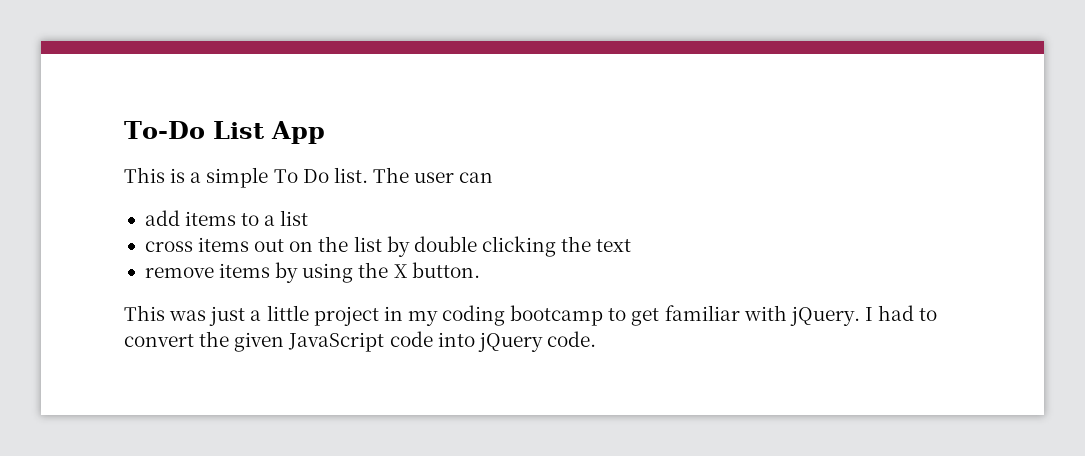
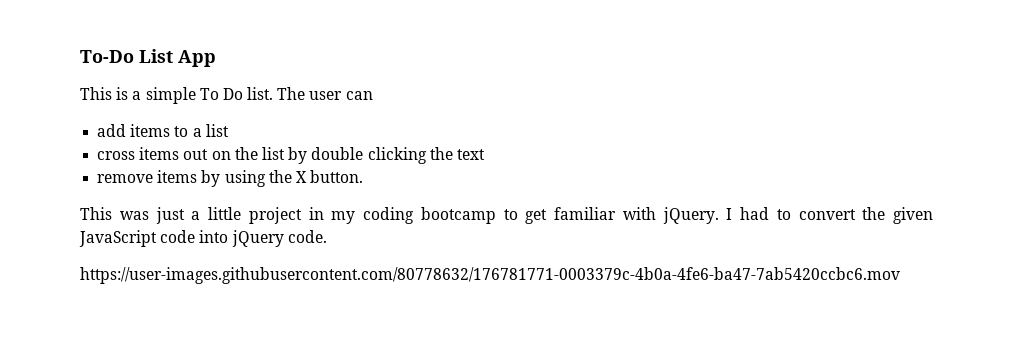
+ https://user-images.githubusercontent.com/80778632/176781771-0003379c-4b0a-4fe6-ba47-7ab5420ccbc6.mov

